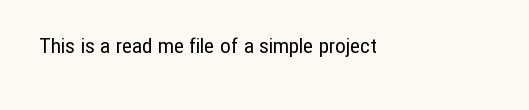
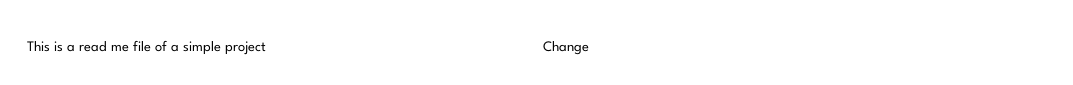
+ Change

